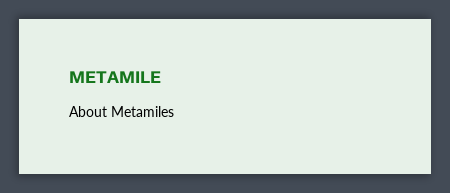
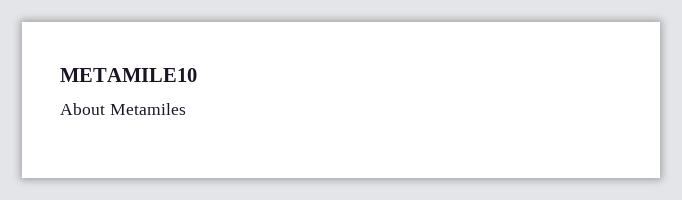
- METAMILE
+ METAMILE10

